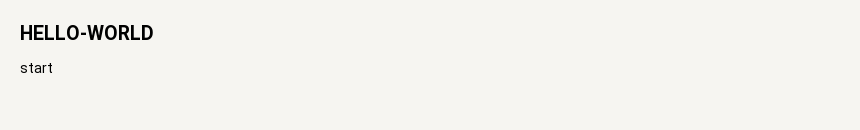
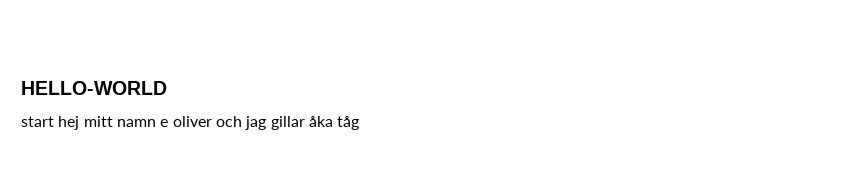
- start
+ start hej mitt namn e oliver och jag gillar åka tåg

